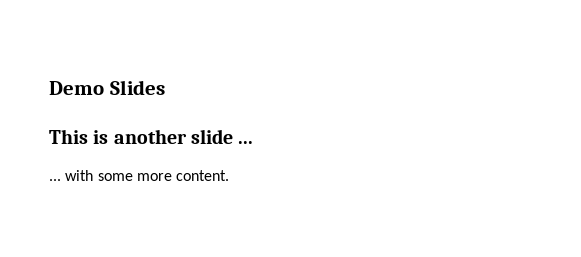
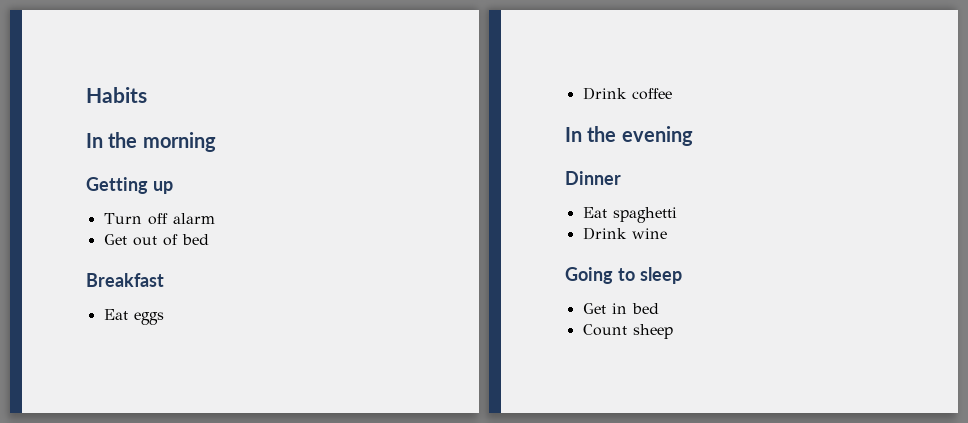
- Demo Slides
- This is another slide ...
- ... with some more content.
+ Habits
+ In the morning
+ Getting up
+ Turn off alarm
+ Get out of bed
+ Breakfast
+ Eat eggs
+ Drink coffee
+ In the evening
+ Dinner
+ Eat spaghetti
+ Drink wine
+ Going to sleep
+ Get in bed
+ Count sheep

